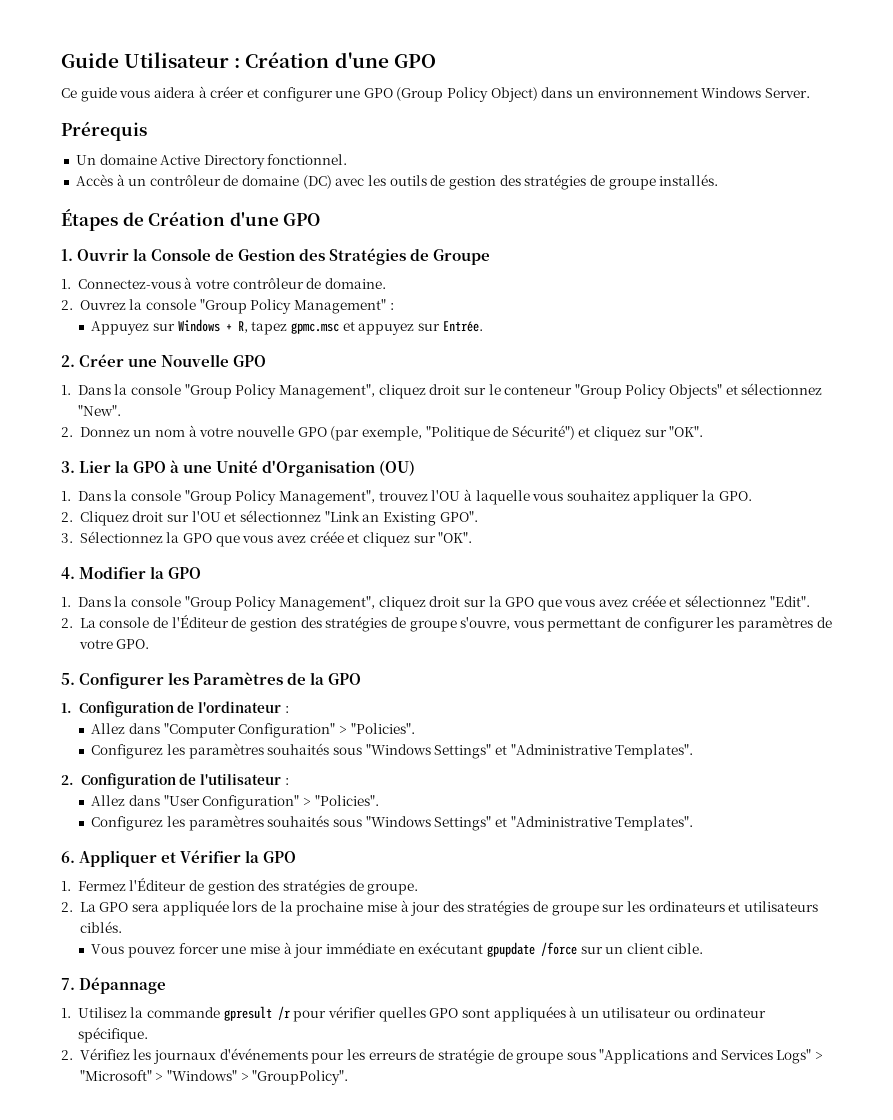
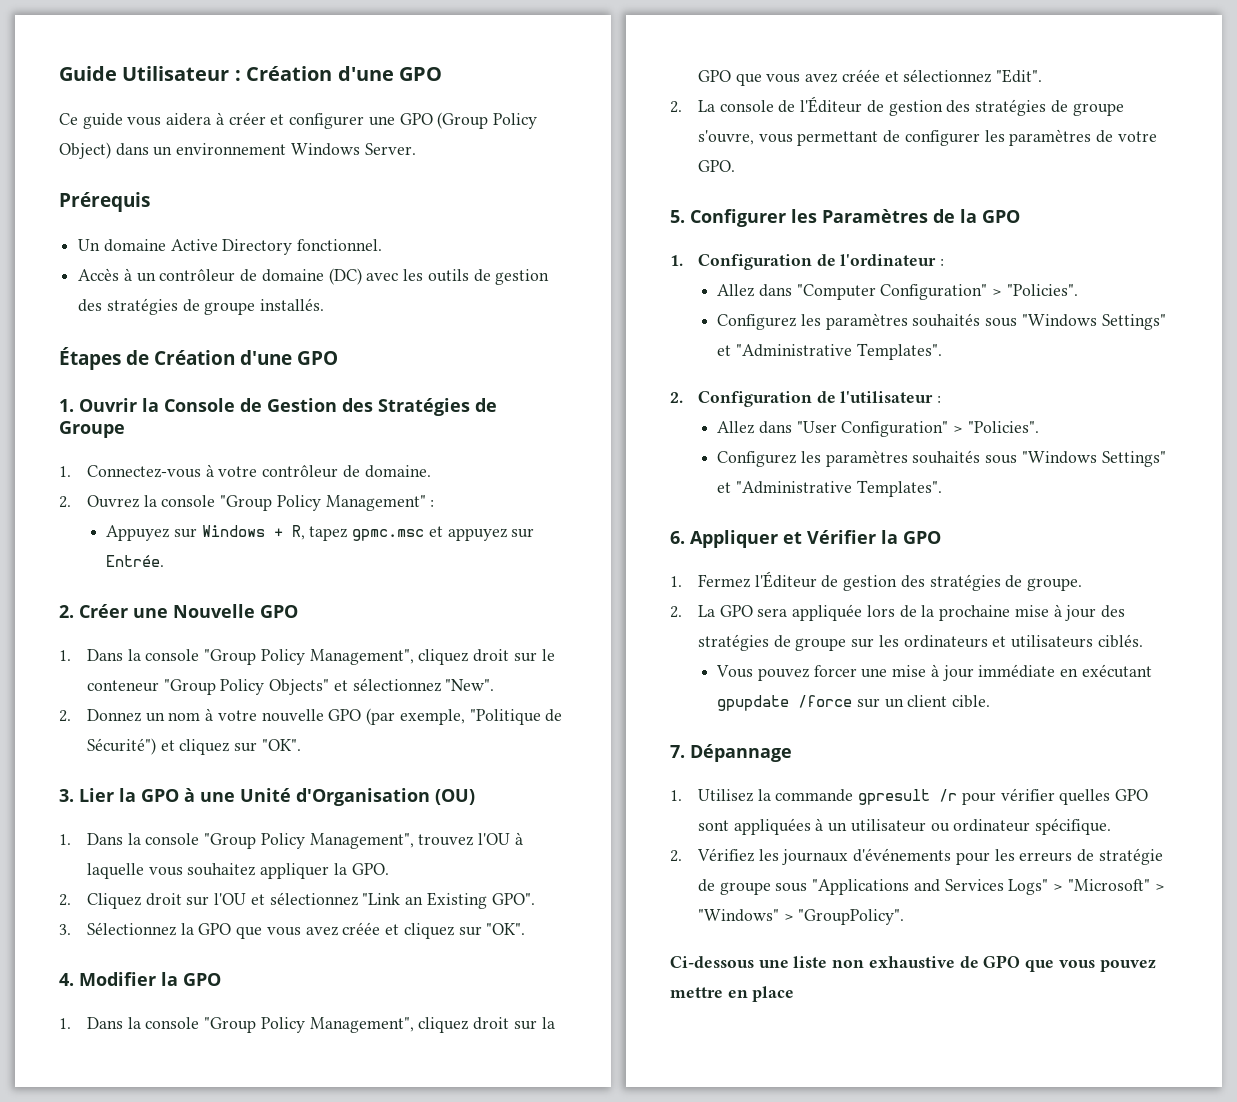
+ Ci-dessous une liste non exhaustive de GPO que vous pouvez mettre en place

